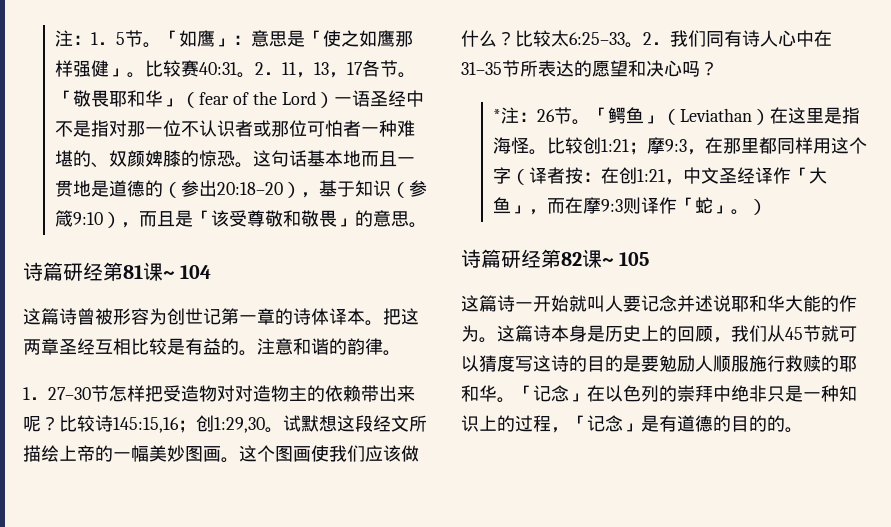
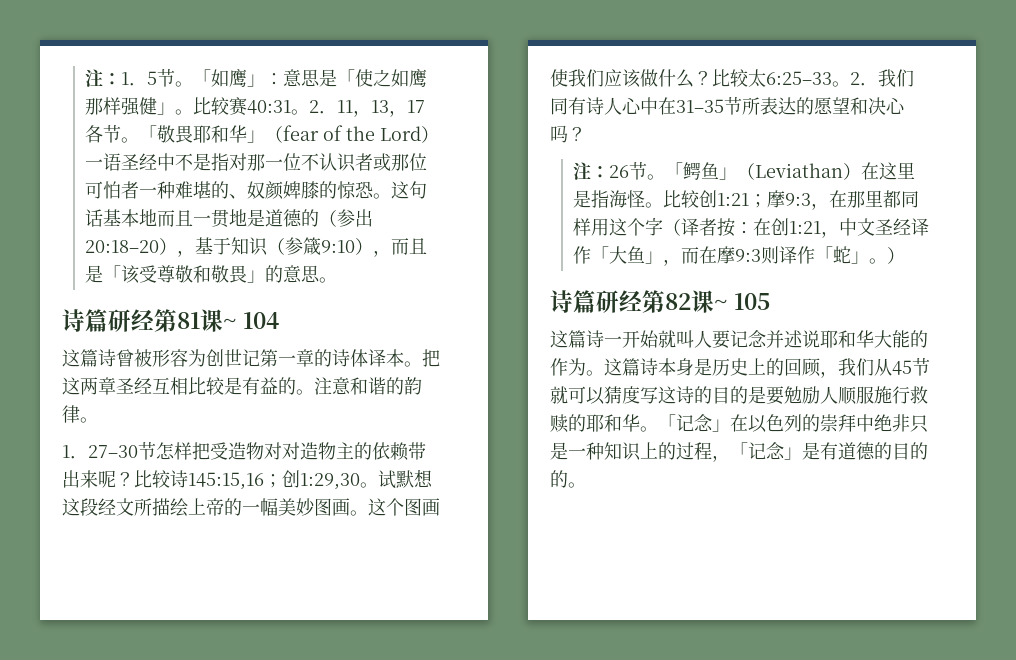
- *注：26节。
+ 注：26节。

